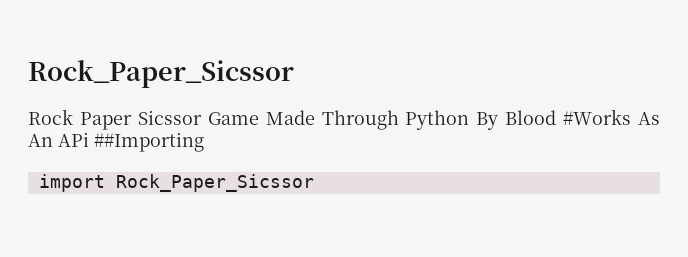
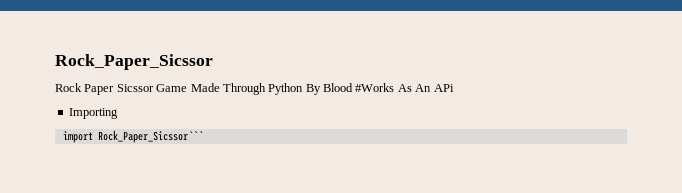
- Rock Paper Sicssor Game Made Through Python By Blood #Works As An APi ##Importing
+ Rock Paper Sicssor Game Made Through Python By Blood #Works As An APi
+ Importing
- import Rock_Paper_Sicssor
+ import Rock_Paper_Sicssor```

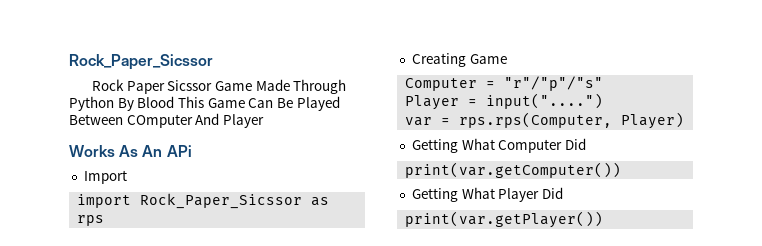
- Rock Paper Sicssor Game Made Through Python By Blood #Works As An APi
+ Rock Paper Sicssor Game Made Through Python By Blood This Game Can Be Played Between COmputer And Player
+ Works As An APi
- Importing
+ Import
- import Rock_Paper_Sicssor```
+ import Rock_Paper_Sicssor as rps
+ Creating Game
+ Computer = "r"/"p"/"s"
+ Player = input("....")
+ var = rps.rps(Computer, Player)
+ Getting What Computer Did
+ print(var.getComputer())
+ Getting What Player Did
+ print(var.getPlayer())

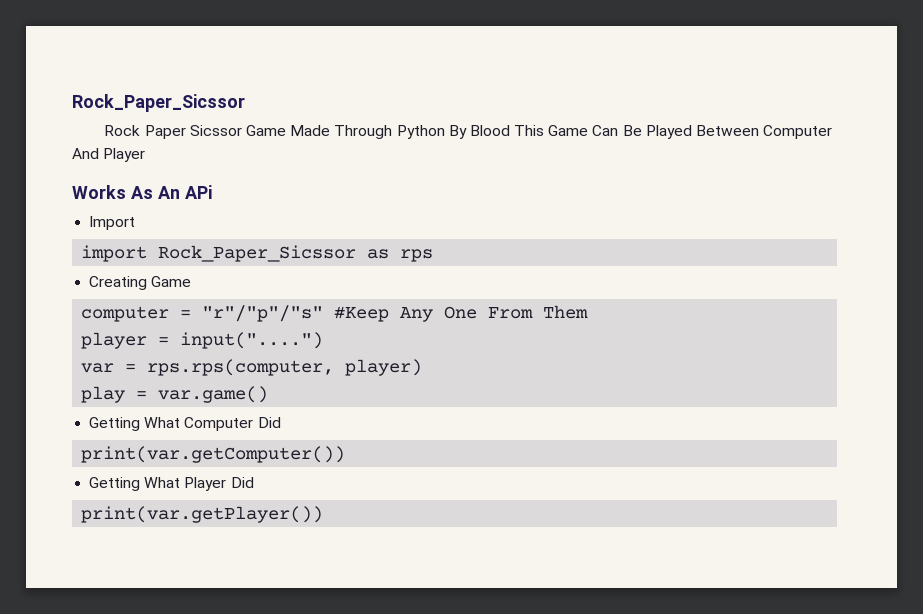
- Rock Paper Sicssor Game Made Through Python By Blood This Game Can Be Played Between COmputer And Player
+ Rock Paper Sicssor Game Made Through Python By Blood This Game Can Be Played Between Computer And Player
- Computer = "r"/"p"/"s"
- Player = input("....")
+ computer = "r"/"p"/"s" #Keep Any One From Them
+ player = input("....")
- var = rps.rps(Computer, Player)
+ var = rps.rps(computer, player)
+ play = var.game()

